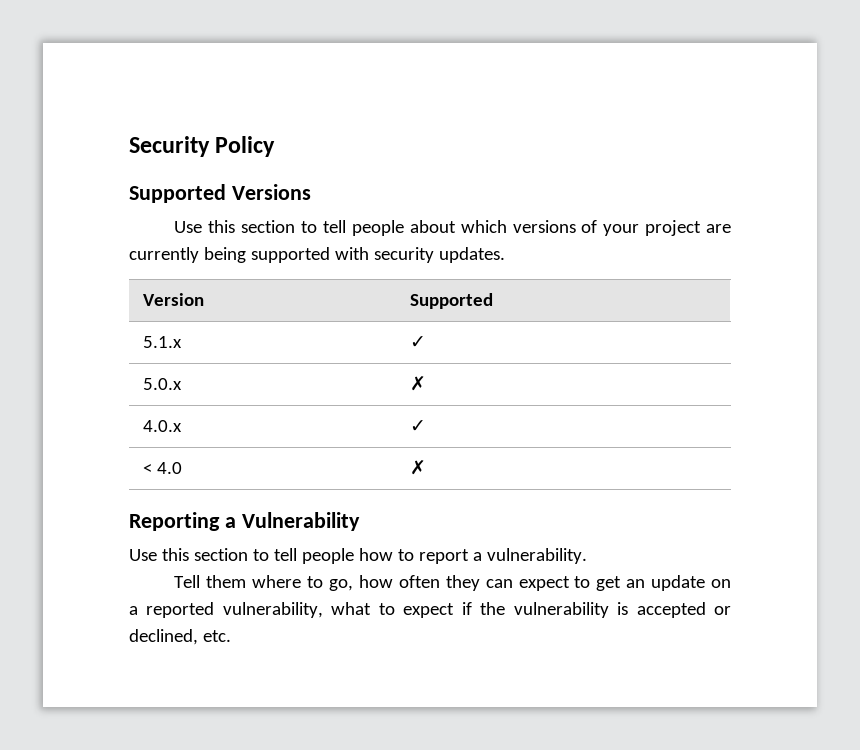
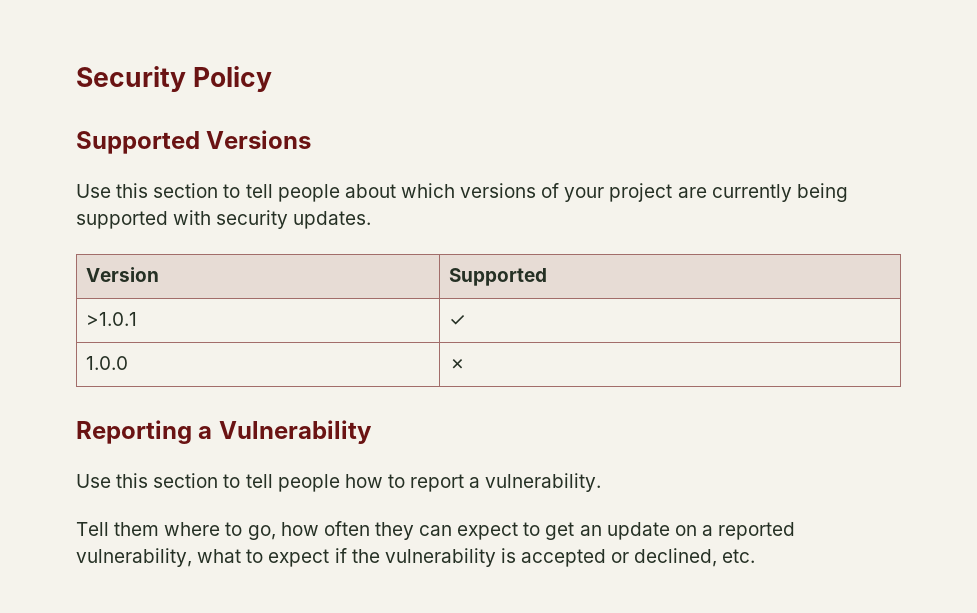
- 5.1.x | ✓
- 5.0.x | ✗
- 4.0.x | ✓
- < 4.0 | ✗
+ >1.0.1 | ✓
+ 1.0.0 | ✗

